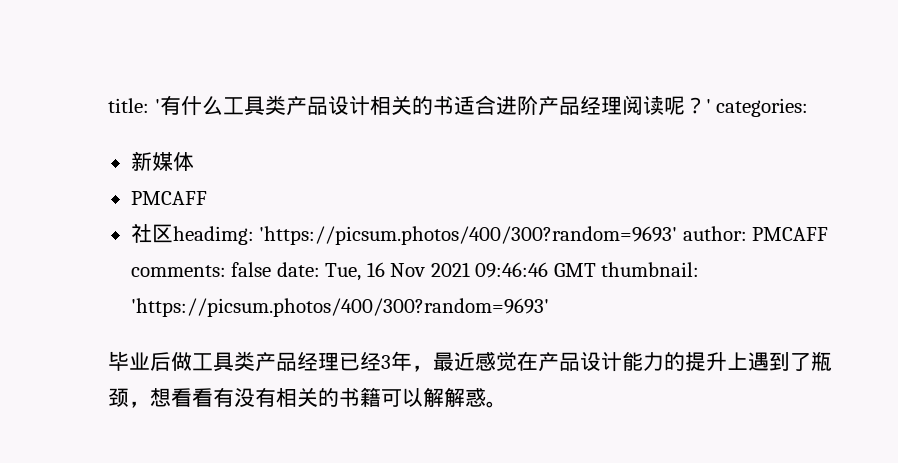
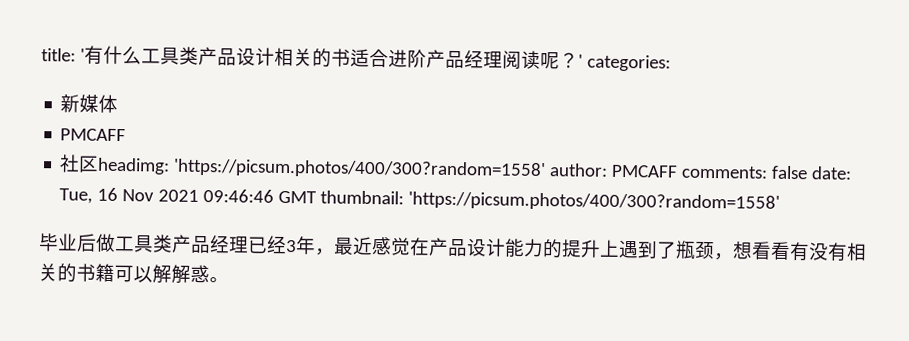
- 社区headimg: 'https://picsum.photos/400/300?random=9693' author: PMCAFF comments: false date: Tue, 16 Nov 2021 09:46:46 GMT thumbnail: 'https://picsum.photos/400/300?random=9693'
+ 社区headimg: 'https://picsum.photos/400/300?random=1558' author: PMCAFF comments: false date: Tue, 16 Nov 2021 09:46:46 GMT thumbnail: 'https://picsum.photos/400/300?random=1558'

